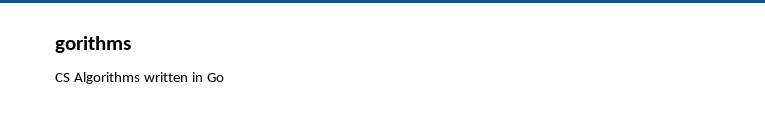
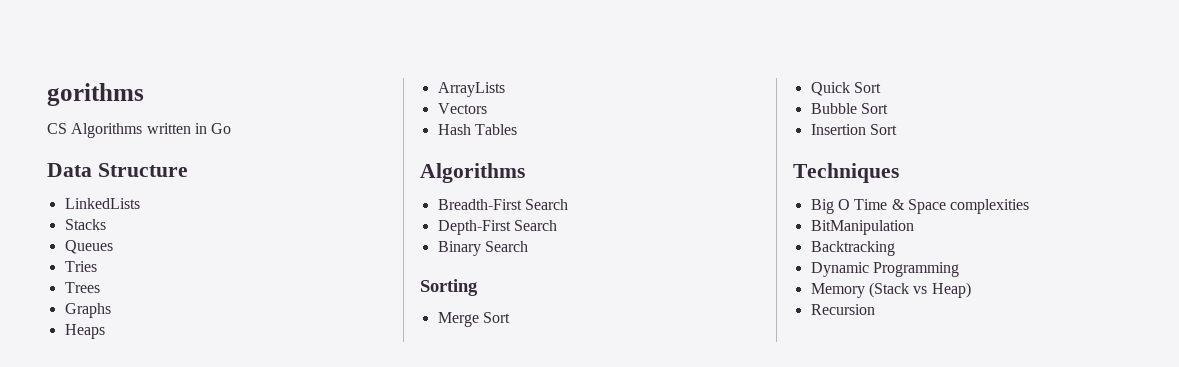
+ Data Structure
+ LinkedLists
+ Stacks
+ Queues
+ Tries
+ Trees
+ Graphs
+ Heaps
+ ArrayLists
+ Vectors
+ Hash Tables
+ Algorithms
+ Breadth-First Search
+ Depth-First Search
+ Binary Search
+ Sorting
+ Merge Sort
+ Quick Sort
+ Bubble Sort
+ Insertion Sort
+ Techniques
+ Big O Time & Space complexities
+ BitManipulation
+ Backtracking
+ Dynamic Programming
+ Memory (Stack vs Heap)
+ Recursion

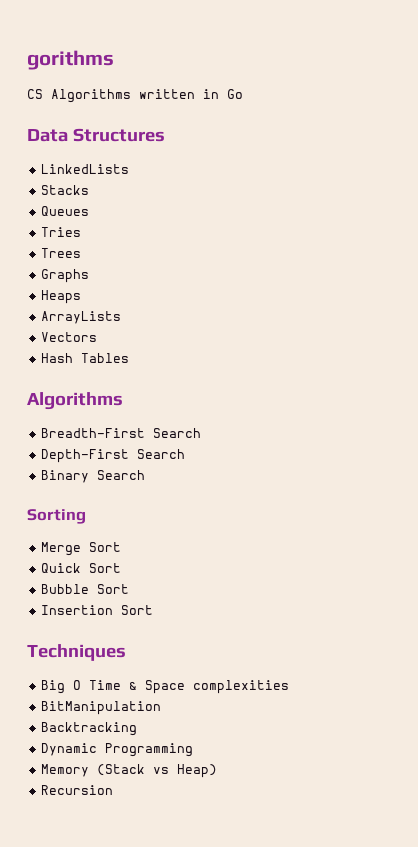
- Data Structure
+ Data Structures

